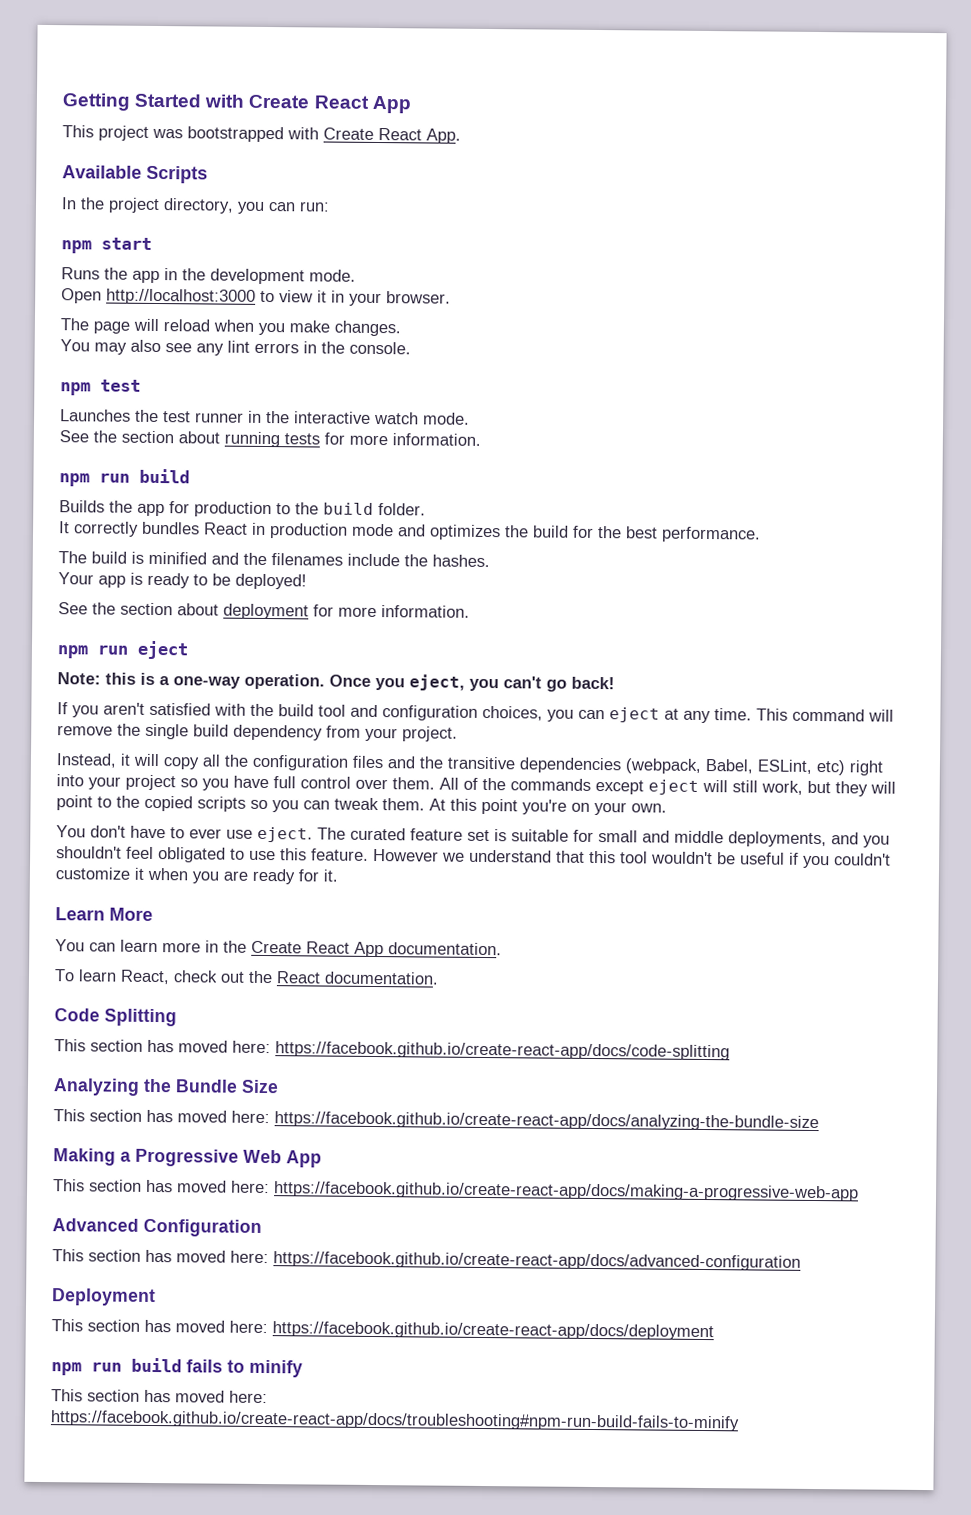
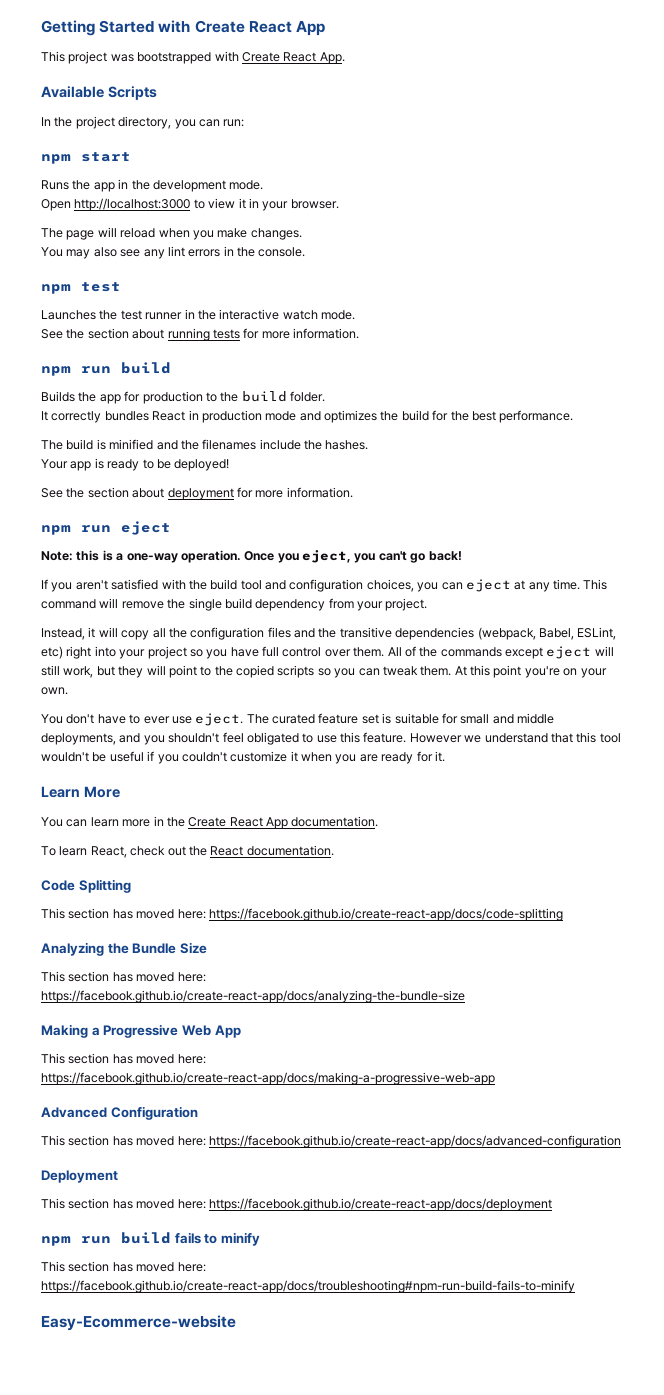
+ Easy-Ecommerce-website

